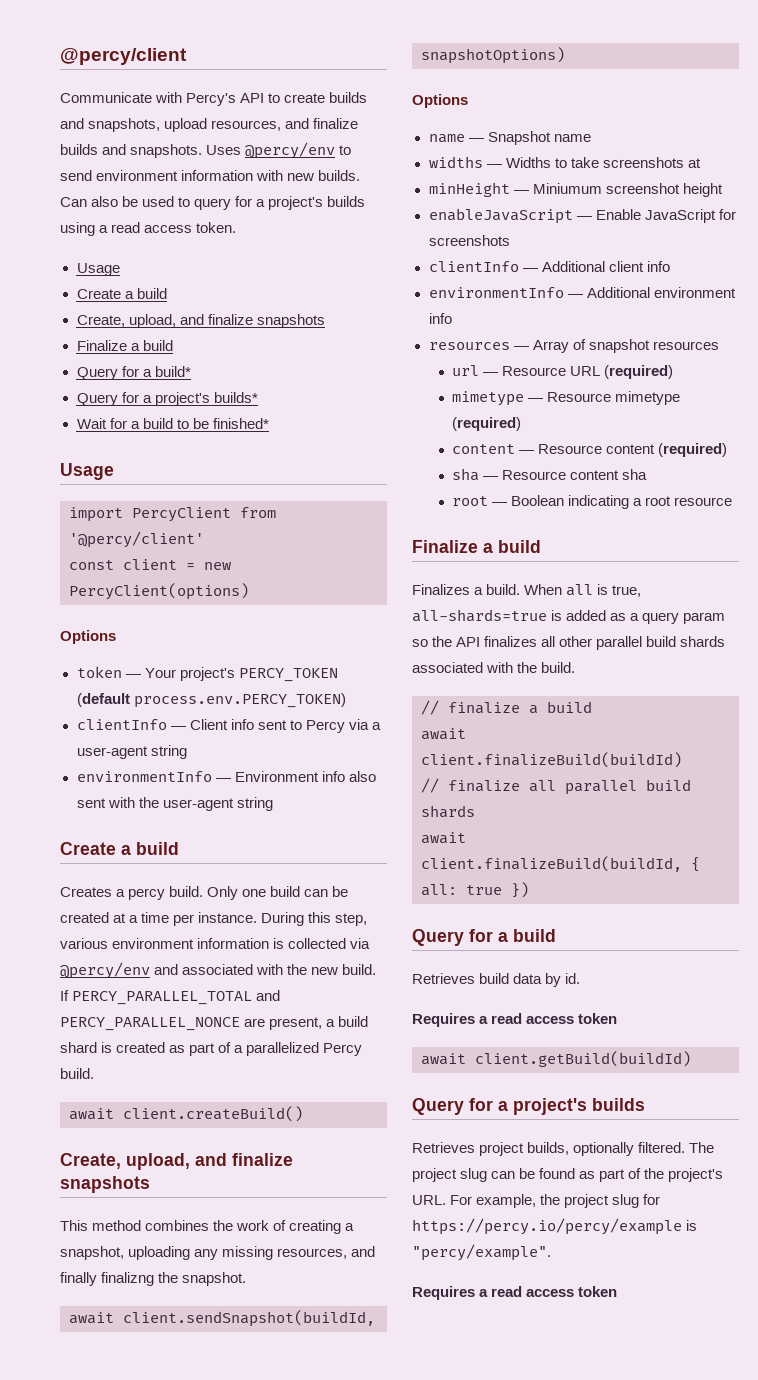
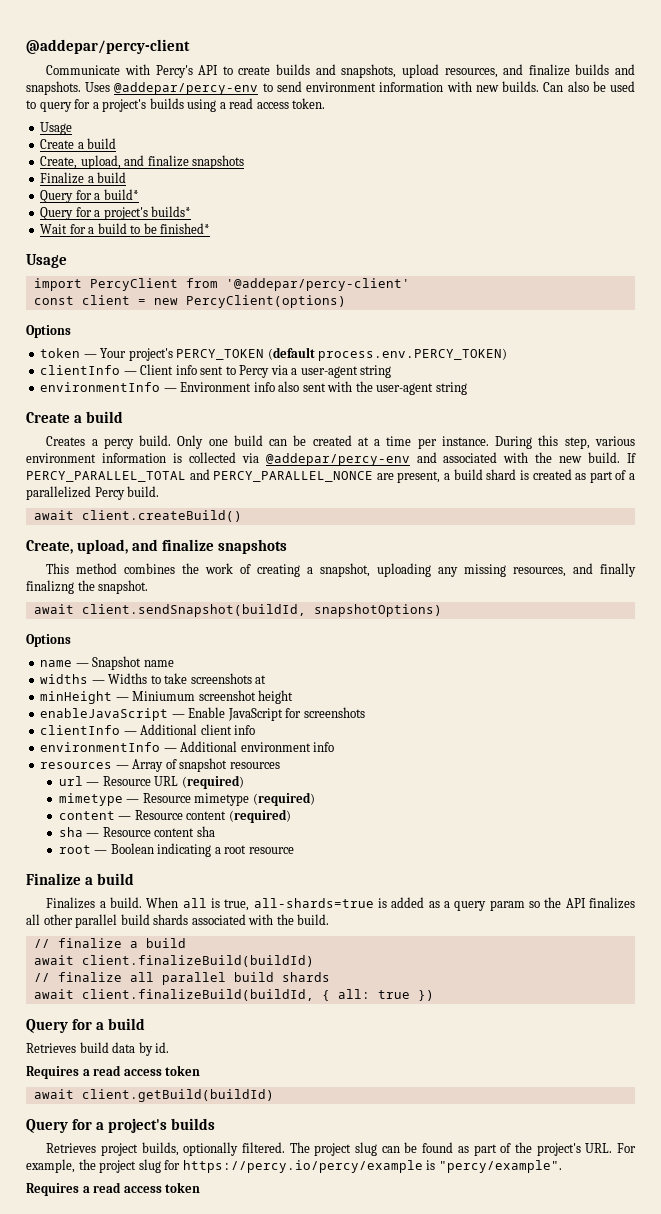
- @percy/client
+ @addepar/percy-client
- Uses @percy/env to send environment information with new builds.
+ Uses @addepar/percy-env to send environment information with new builds.
- import PercyClient from '@percy/client'
+ import PercyClient from '@addepar/percy-client'
- During this step, various environment information is collected via @percy/env and associated with the new build.
+ During this step, various environment information is collected via @addepar/percy-env and associated with the new build.

